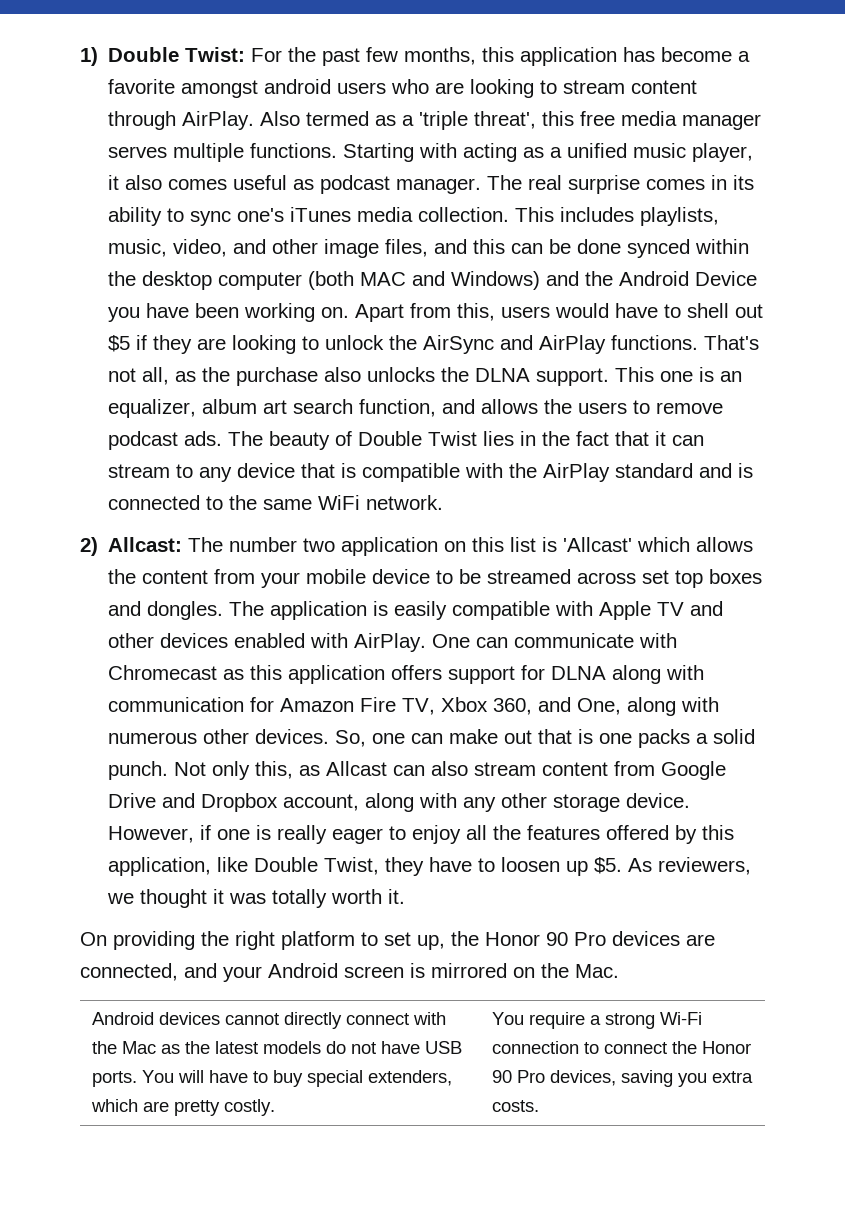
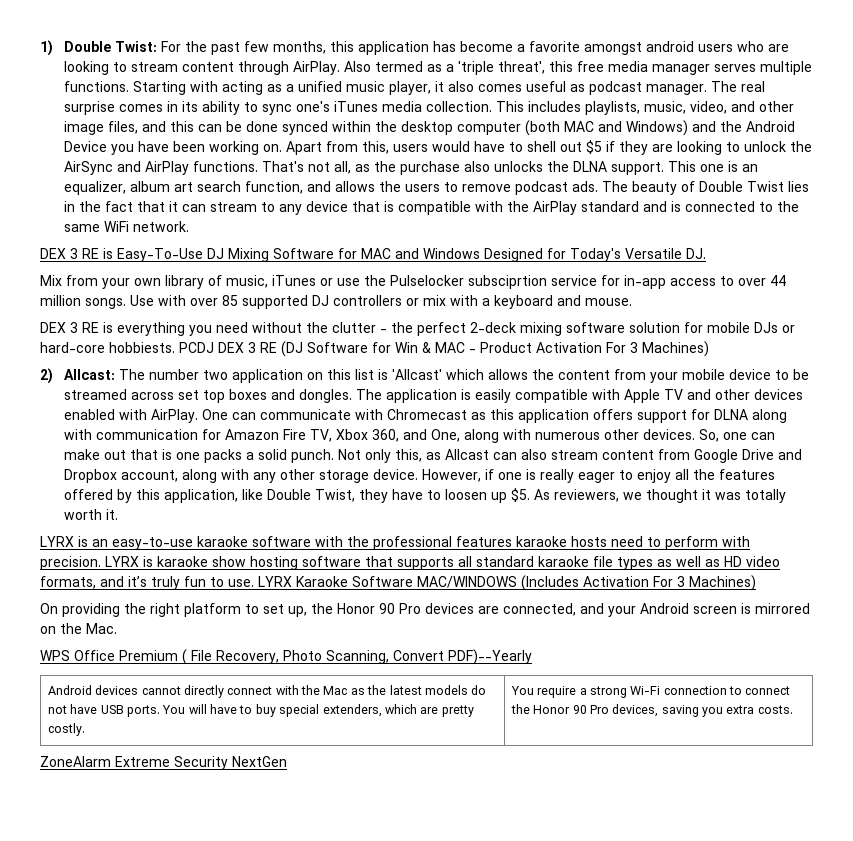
+ DEX 3 RE is Easy-To-Use DJ Mixing Software for MAC and Windows Designed for Today's Versatile DJ.
+ Mix from your own library of music, iTunes or use the Pulselocker subsciprtion service for in-app access to over 44 million songs. Use with over 85 supported DJ controllers or mix with a keyboard and mouse.
+ DEX 3 RE is everything you need without the clutter - the perfect 2-deck mixing software solution for mobile DJs or hard-core hobbiests. PCDJ DEX 3 RE (DJ Software for Win & MAC - Product Activation For 3 Machines)
+ LYRX is an easy-to-use karaoke software with the professional features karaoke hosts need to perform with precision. LYRX is karaoke show hosting software that supports all standard karaoke file types as well as HD video formats, and it’s truly fun to use. LYRX Karaoke Software MAC/WINDOWS (Includes Activation For 3 Machines)
+ WPS Office Premium ( File Recovery, Photo Scanning, Convert PDF)--Yearly
+ ZoneAlarm Extreme Security NextGen

